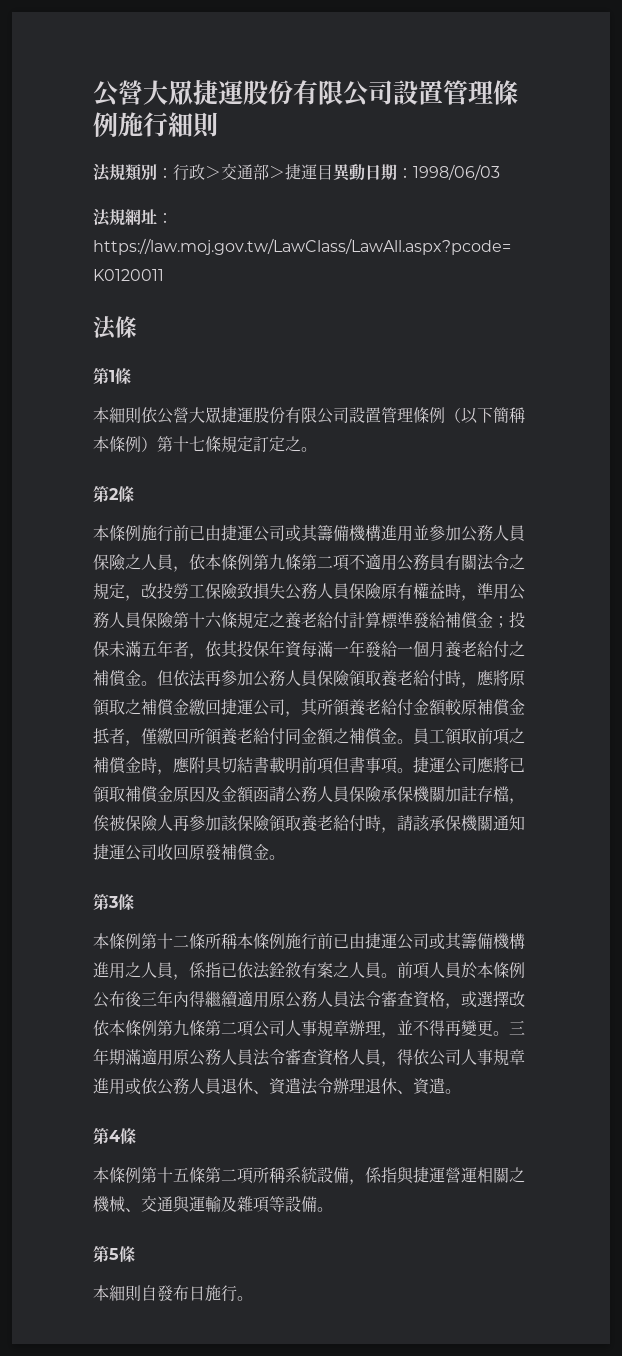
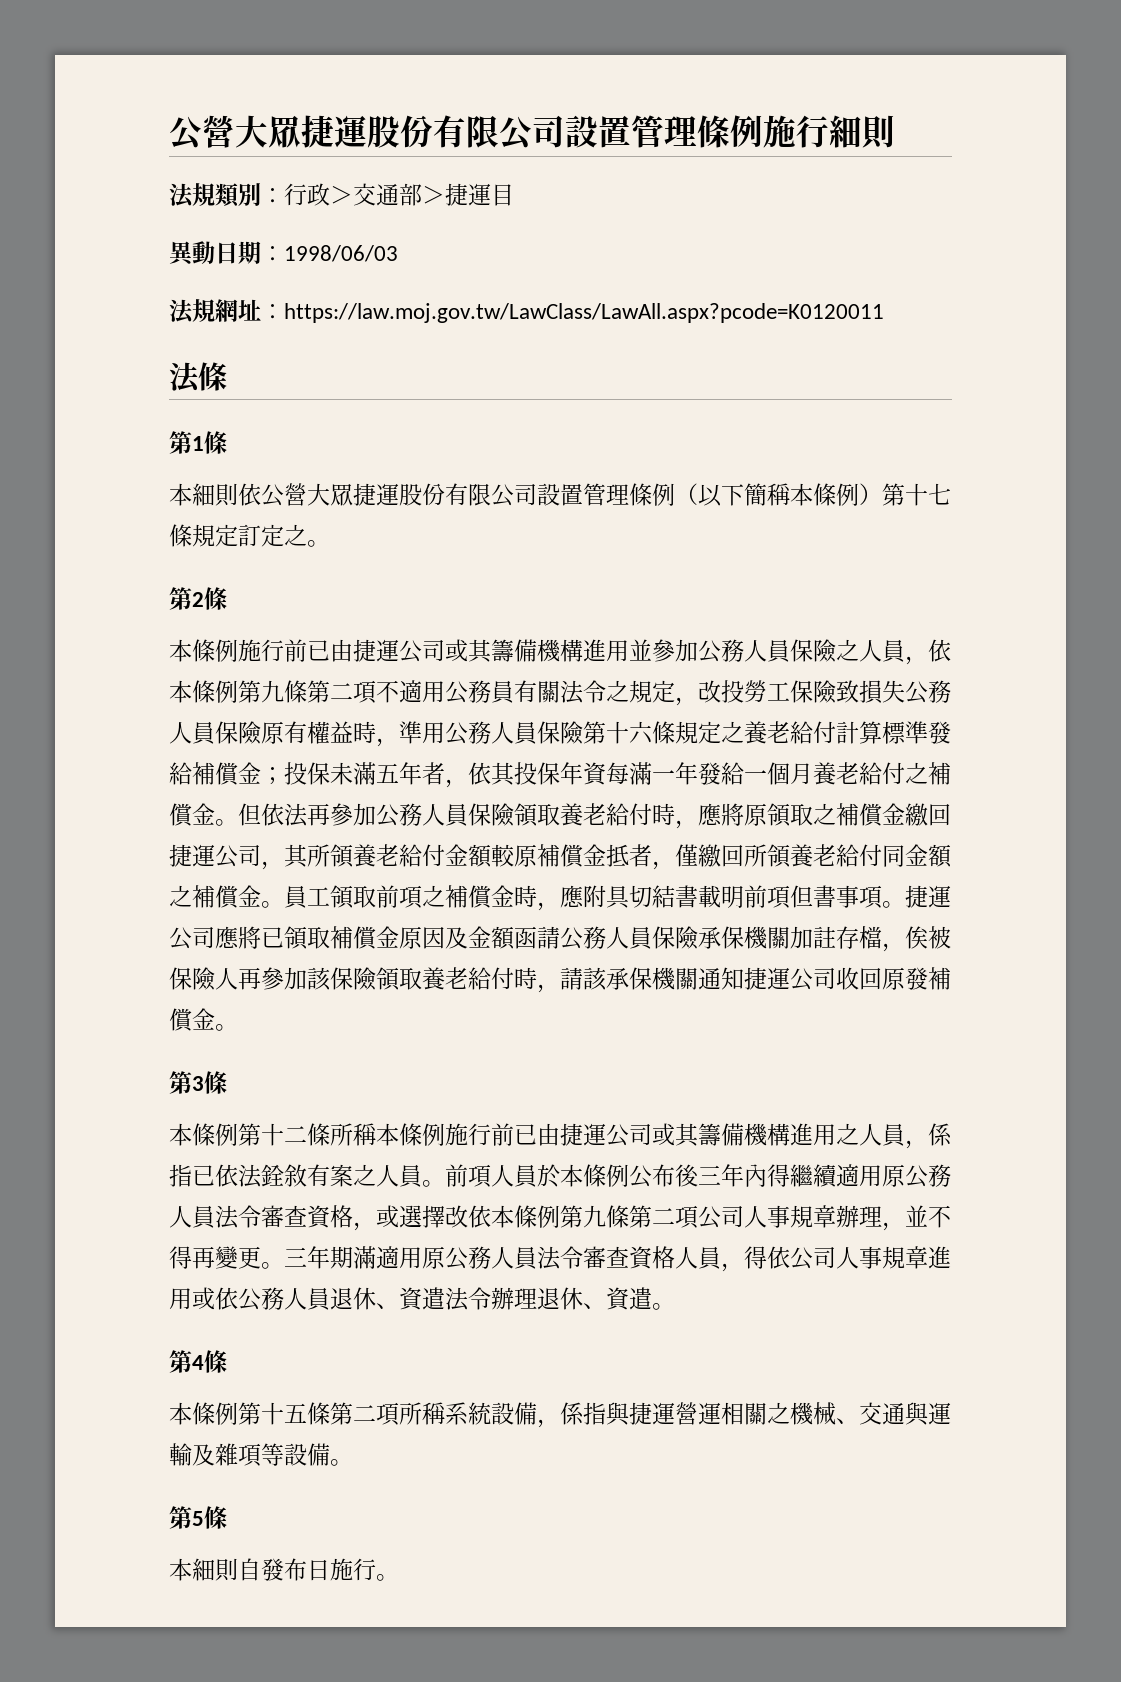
- 法規類別：行政＞交通部＞捷運目異動日期：1998/06/03
+ 法規類別：行政＞交通部＞捷運目
+ 異動日期：1998/06/03

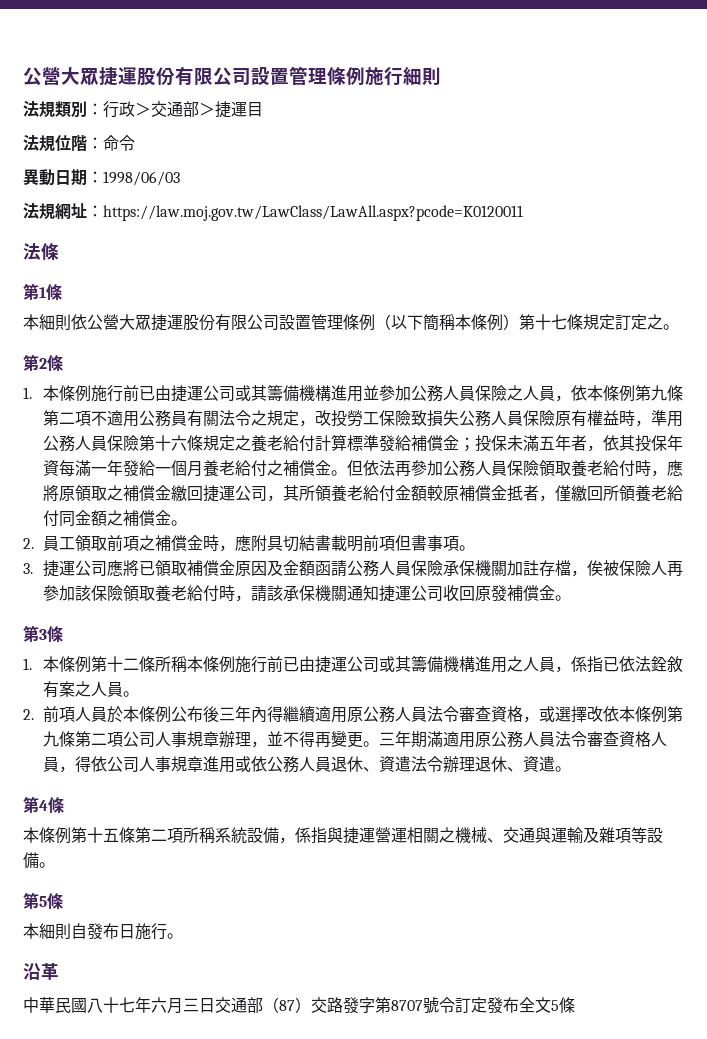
+ 法規位階：命令
- 本條例施行前已由捷運公司或其籌備機構進用並參加公務人員保險之人員，依本條例第九條第二項不適用公務員有關法令之規定，改投勞工保險致損失公務人員保險原有權益時，準用公務人員保險第十六條規定之養老給付計算標準發給補償金；
+ 1.本條例施行前已由捷運公司或其籌備機構進用並參加公務人員保險之人員，依本條例第九條第二項不適用公務員有關法令之規定，改投勞工保險致損失公務人員保險原有權益時，準用公務人員保險第十六條規定之養老給付計算標準發給補償金；
- 但依法再參加公務人員保險領取養老給付時，應將原領取之補償金繳回捷運公司，其所領養老給付金額較原補償金抵者，僅繳回所領養老給付同金額之補償金。員工領取前項之補償金時，應附具切結書載明前項但書事項。捷運公司應將已領取補償金原因及金額函請公務人員保險承保機關加註存檔，俟被保險人再參加該保險領取養老給付時，請該承保機關通知捷運公司收回原發補償金。
+ 但依法再參加公務人員保險領取養老給付時，應將原領取之補償金繳回捷運公司，其所領養老給付金額較原補償金抵者，僅繳回所領養老給付同金額之補償金。
+ 2.員工領取前項之補償金時，應附具切結書載明前項但書事項。
+ 3.捷運公司應將已領取補償金原因及金額函請公務人員保險承保機關加註存檔，俟被保險人再參加該保險領取養老給付時，請該承保機關通知捷運公司收回原發補償金。
- 本條例第十二條所稱本條例施行前已由捷運公司或其籌備機構進用之人員，係指已依法銓敘有案之人員。前項人員於本條例公布後三年內得繼續適用原公務人員法令審查資格，或選擇改依本條例第九條第二項公司人事規章辦理，並不得再變更。
+ 1.本條例第十二條所稱本條例施行前已由捷運公司或其籌備機構進用之人員，係指已依法銓敘有案之人員。
+ 2.前項人員於本條例公布後三年內得繼續適用原公務人員法令審查資格，或選擇改依本條例第九條第二項公司人事規章辦理，並不得再變更。
+ 沿革
+ 中華民國八十七年六月三日交通部（87）交路發字第8707號令訂定發布全文5條

